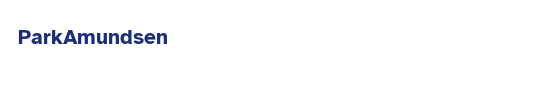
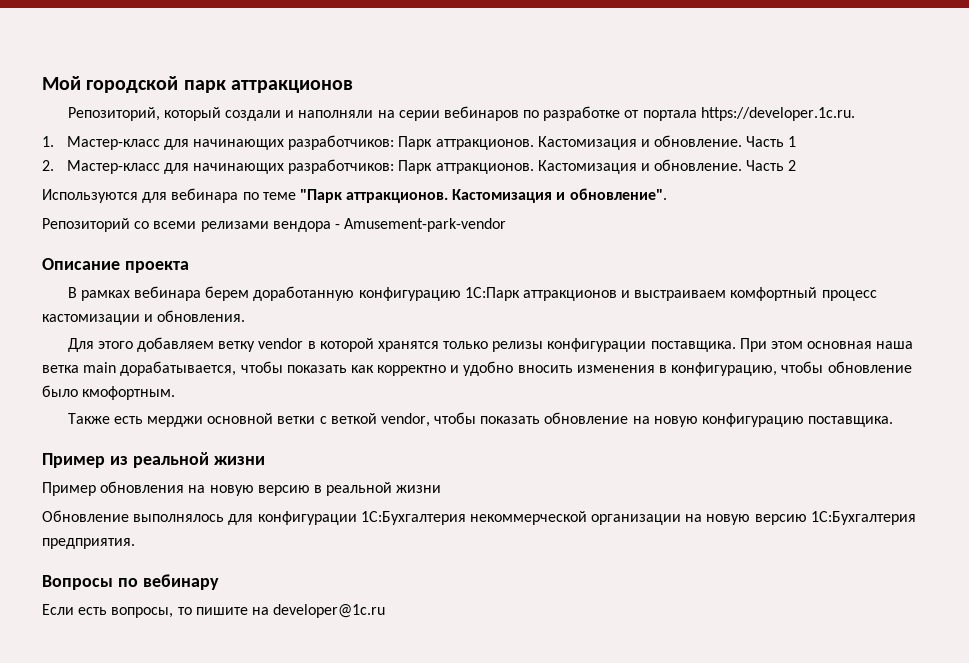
- ParkAmundsen
+ Мой городской парк аттракционов
+ Репозиторий, который создали и наполняли на серии вебинаров по разработке от портала https://developer.1c.ru.
+ 1. Мастер-класс для начинающих разработчиков: Парк аттракционов. Кастомизация и обновление. Часть 1
+ 2. Мастер-класс для начинающих разработчиков: Парк аттракционов. Кастомизация и обновление. Часть 2
+ Используются для вебинара по теме "Парк аттракционов. Кастомизация и обновление".
+ Репозиторий со всеми релизами вендора - Amusement-park-vendor
+ Описание проекта
+ В рамках вебинара берем доработанную конфигурацию 1С:Парк аттракционов и выстраиваем комфортный процесс кастомизации и обновления.
+ Для этого добавляем ветку vendor в которой хранятся только релизы конфигурации поставщика. При этом основная наша ветка main дорабатывается, чтобы показать как корректно и удобно вносить изменения в конфигурацию, чтобы обновление было кмофортным.
+ Также есть мерджи основной ветки с веткой vendor, чтобы показать обновление на новую конфигурацию поставщика.
+ Пример из реальной жизни
+ Пример обновления на новую версию в реальной жизни
+ Обновление выполнялось для конфигурации 1С:Бухгалтерия некоммерческой организации на новую версию 1С:Бухгалтерия предприятия.
+ Вопросы по вебинару
+ Если есть вопросы, то пишите на developer@1c.ru

